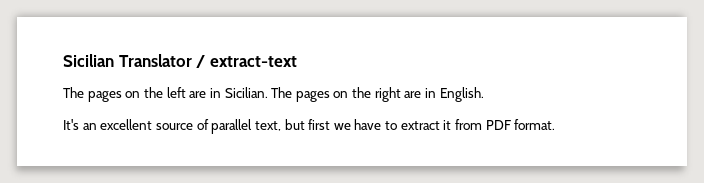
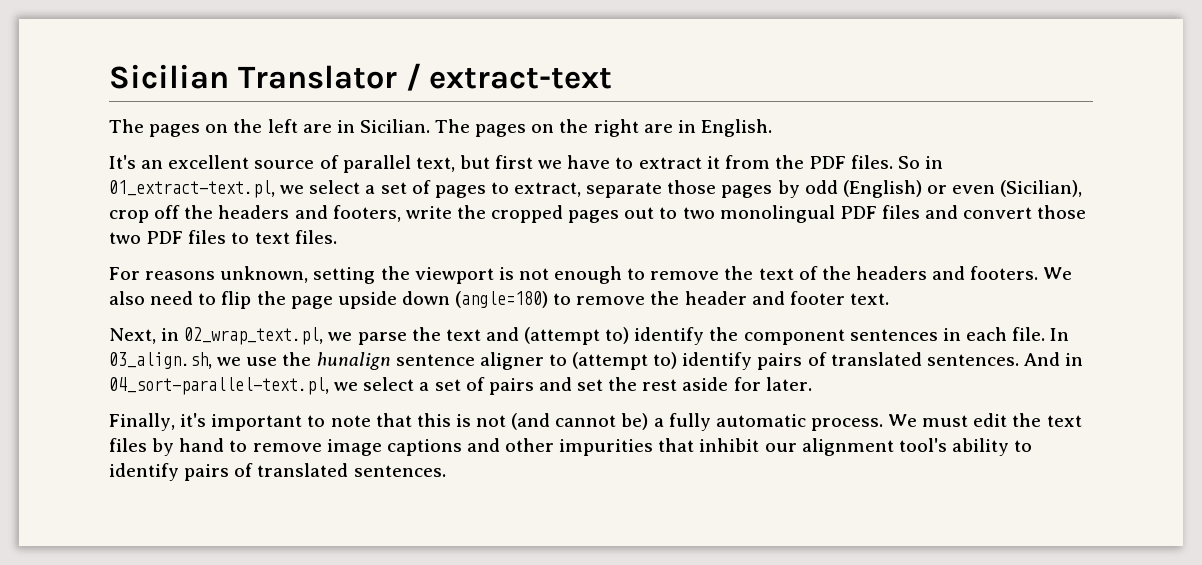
- It's an excellent source of parallel text, but first we have to extract it from PDF format.
+ It's an excellent source of parallel text, but first we have to extract it from the PDF files. So in 01_extract-text.pl, we select a set of pages to extract, separate those pages by odd (English) or even (Sicilian), crop off the headers and footers, write the cropped pages out to two monolingual PDF files and convert those two PDF files to text files.
+ For reasons unknown, setting the viewport is not enough to remove the text of the headers and footers. We also need to flip the page upside down (angle=180) to remove the header and footer text.
+ Next, in 02_wrap_text.pl, we parse the text and (attempt to) identify the component sentences in each file. In 03_align.sh, we use the hunalign sentence aligner to (attempt to) identify pairs of translated sentences. And in 04_sort-parallel-text.pl, we select a set of pairs and set the rest aside for later.
+ Finally, it's important to note that this is not (and cannot be) a fully automatic process. We must edit the text files by hand to remove image captions and other impurities that inhibit our alignment tool's ability to identify pairs of translated sentences.

